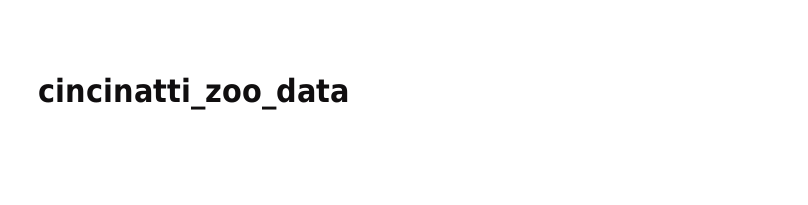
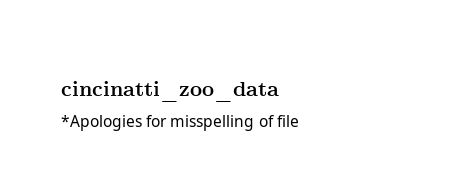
+ *Apologies for misspelling of file

